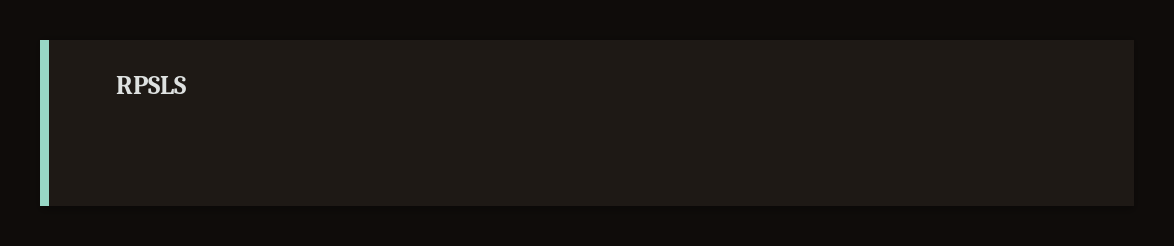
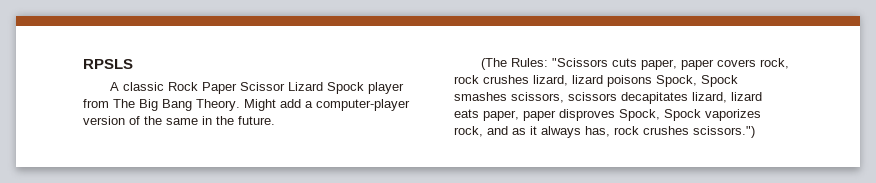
+ A classic Rock Paper Scissor Lizard Spock player from The Big Bang Theory. Might add a computer-player version of the same in the future.
+ (The Rules: "Scissors cuts paper, paper covers rock, rock crushes lizard, lizard poisons Spock, Spock smashes scissors, scissors decapitates lizard, lizard eats paper, paper disproves Spock, Spock vaporizes rock, and as it always has, rock crushes scissors.")

